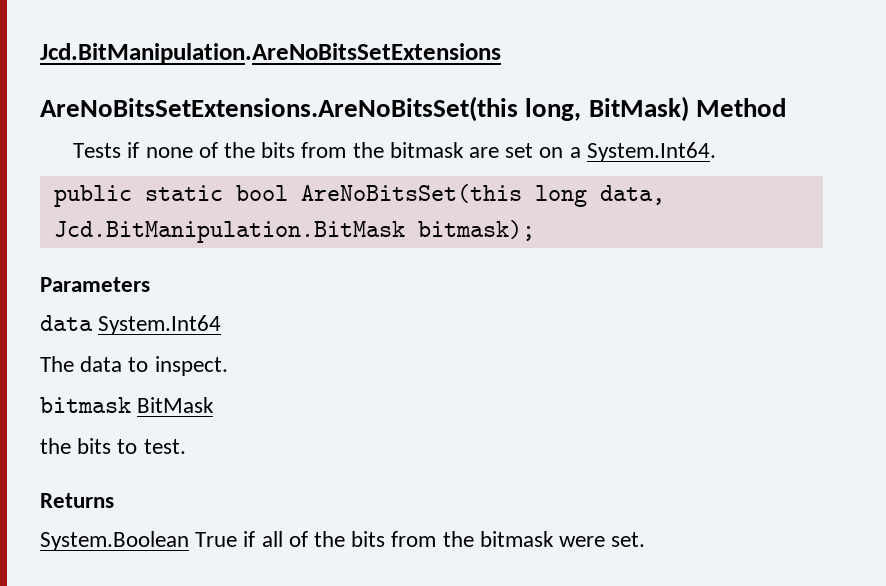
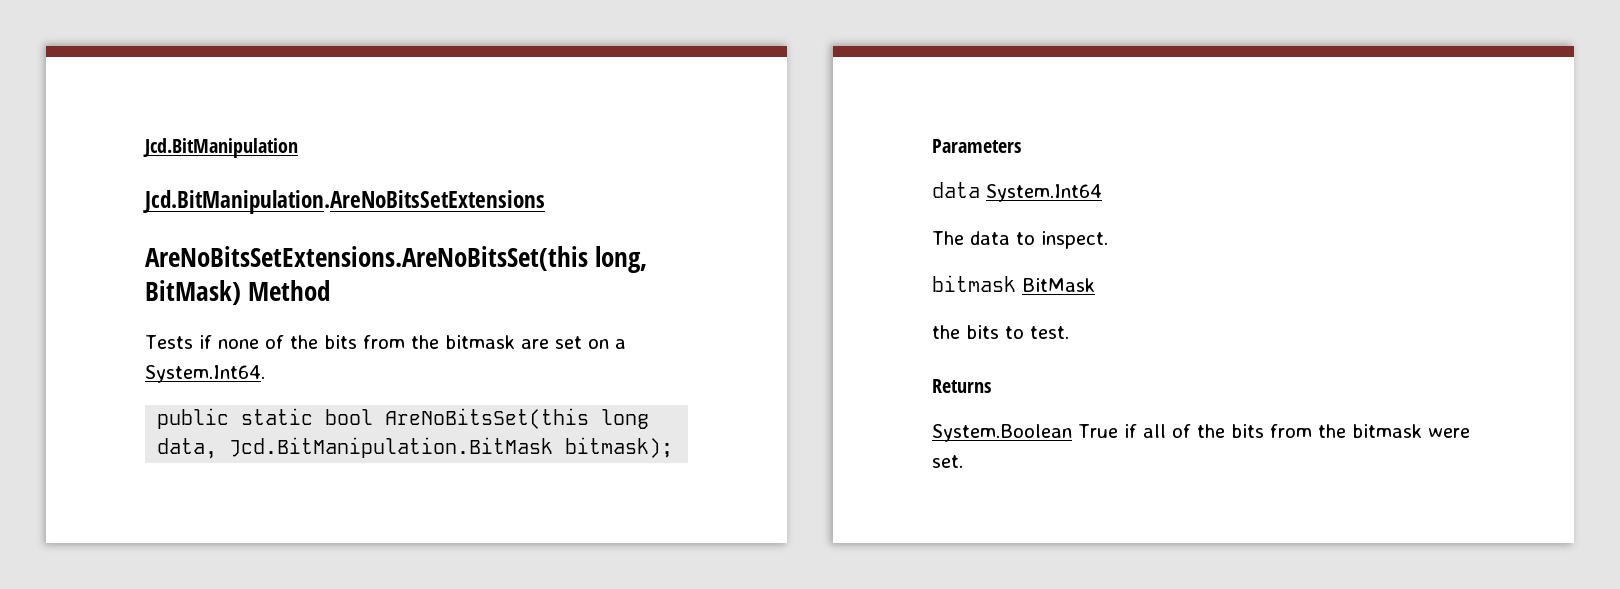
+ Jcd.BitManipulation

